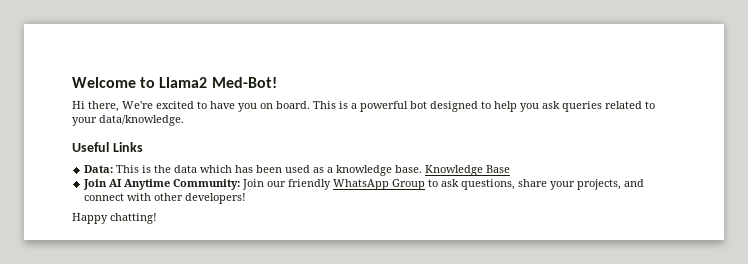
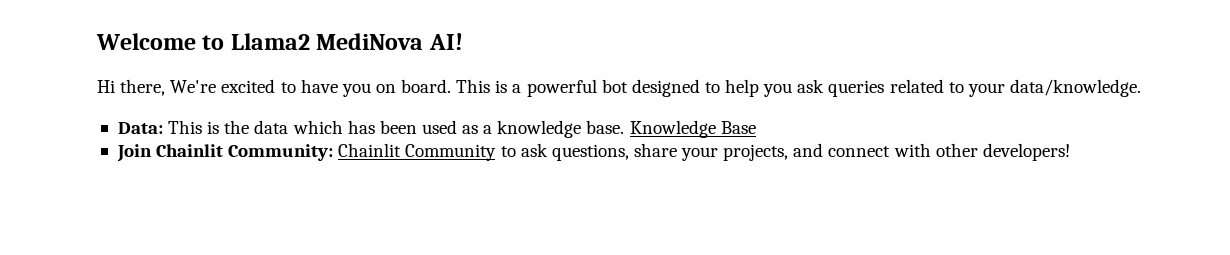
- Welcome to Llama2 Med-Bot!
+ Welcome to Llama2 MediNova AI!
- Useful Links
- Join AI Anytime Community: Join our friendly WhatsApp Group to ask questions, share your projects, and connect with other developers!
+ Join Chainlit Community: Chainlit Community to ask questions, share your projects, and connect with other developers!
- Happy chatting!

